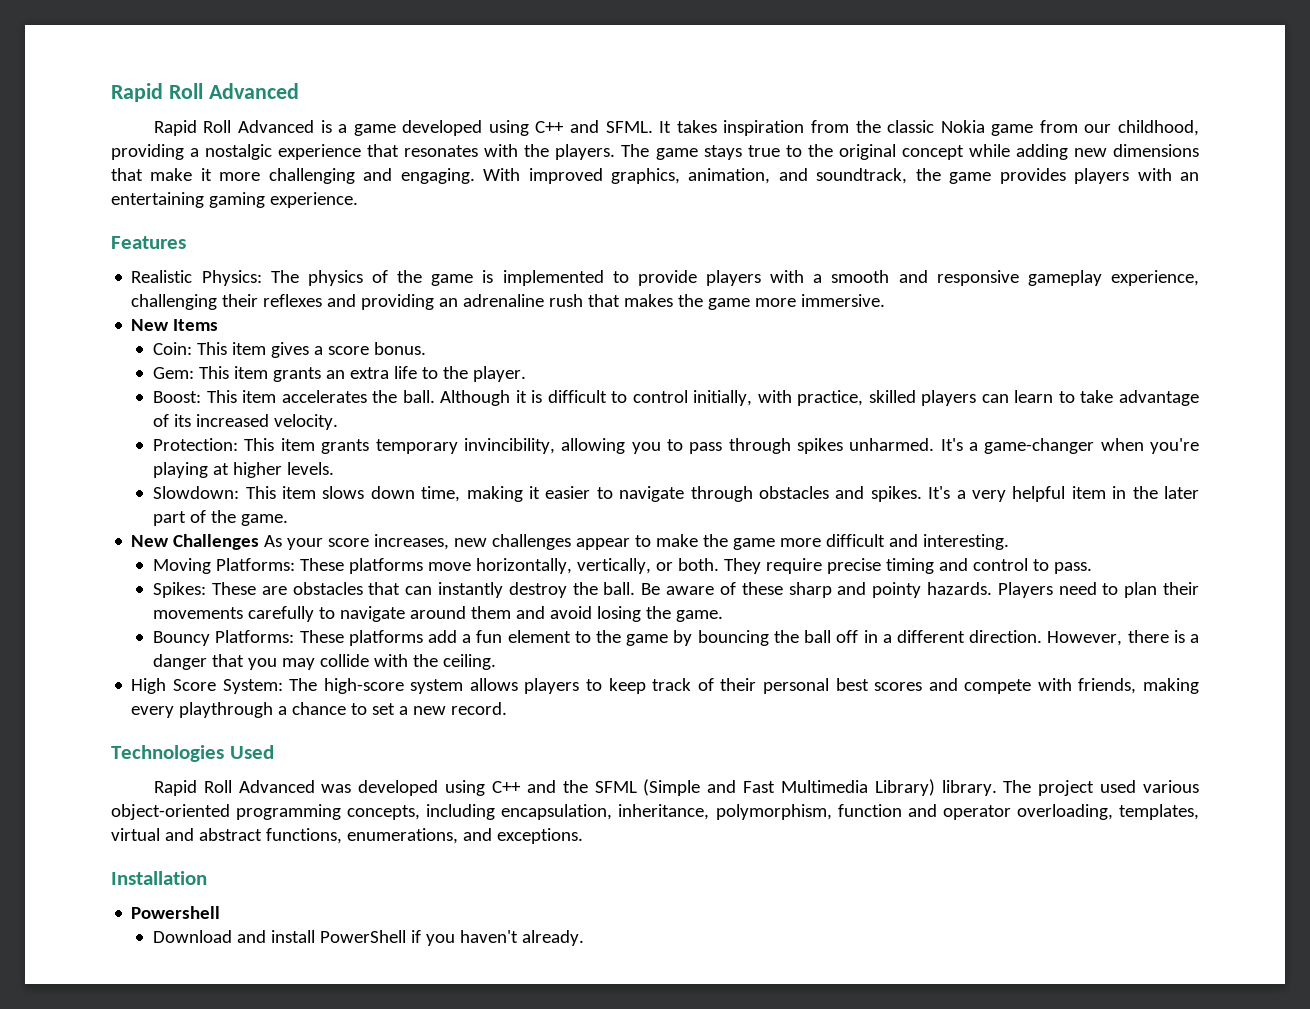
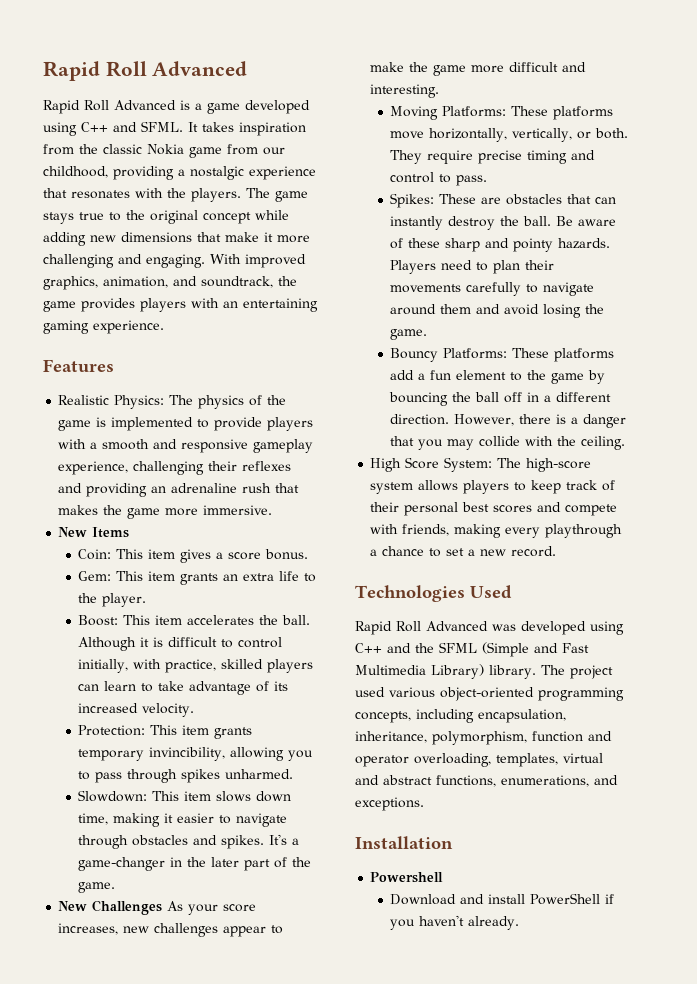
- It's a game-changer when you're playing at higher levels.
- It's a very helpful item in the later part of the game.
+ It's a game-changer in the later part of the game.

